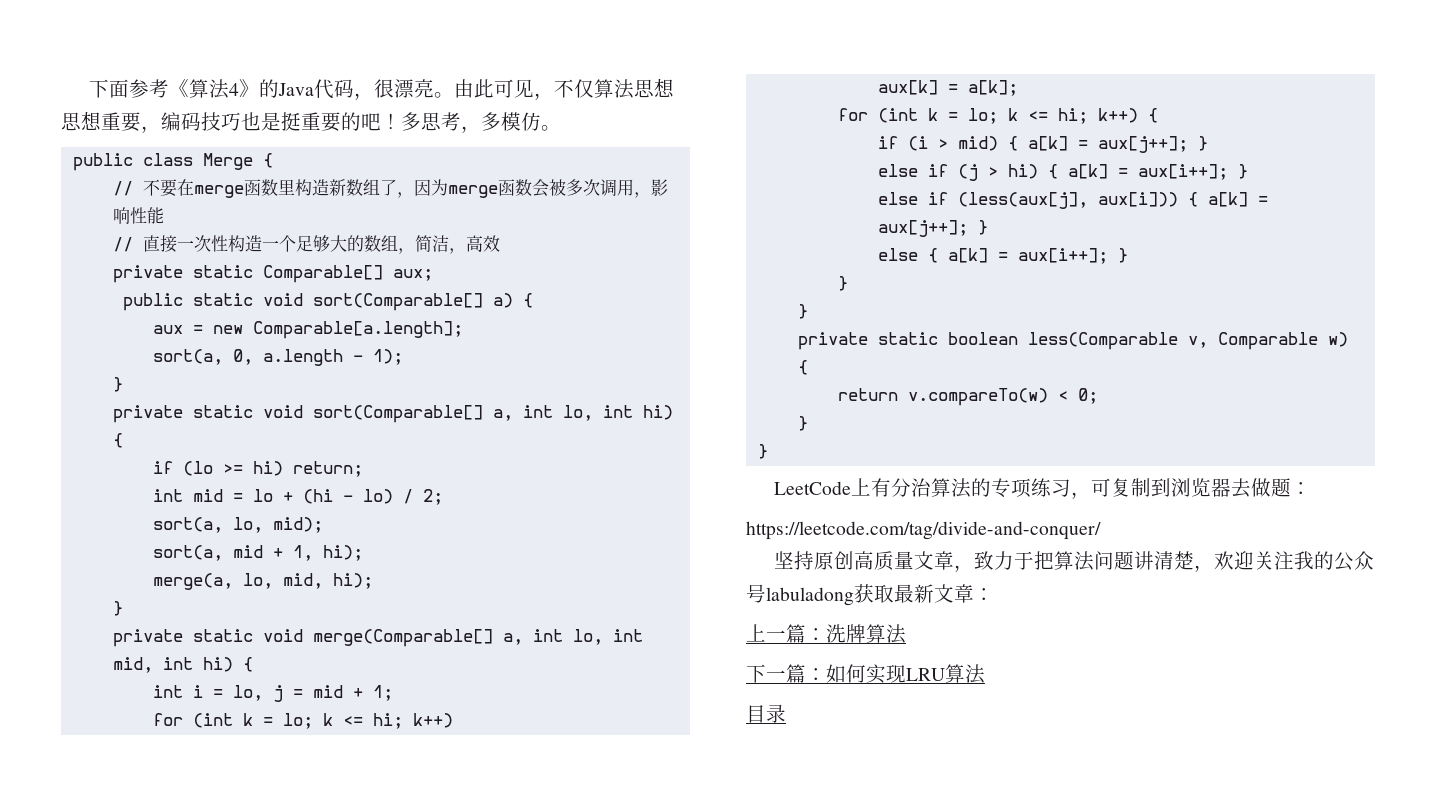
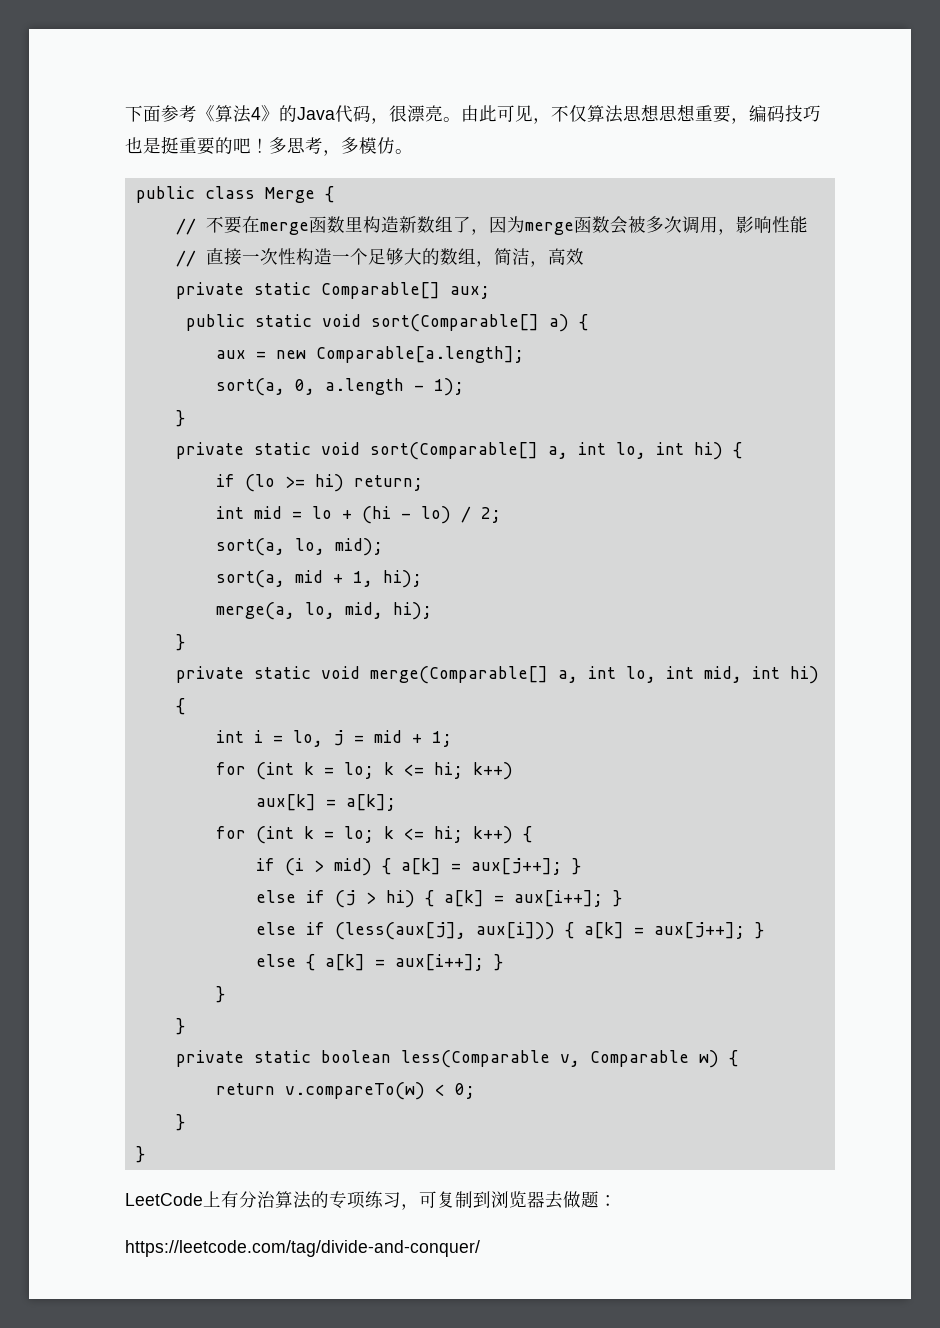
- 坚持原创高质量文章，致力于把算法问题讲清楚，欢迎关注我的公众号labuladong获取最新文章：
- 上一篇：洗牌算法
- 下一篇：如何实现LRU算法
- 目录

